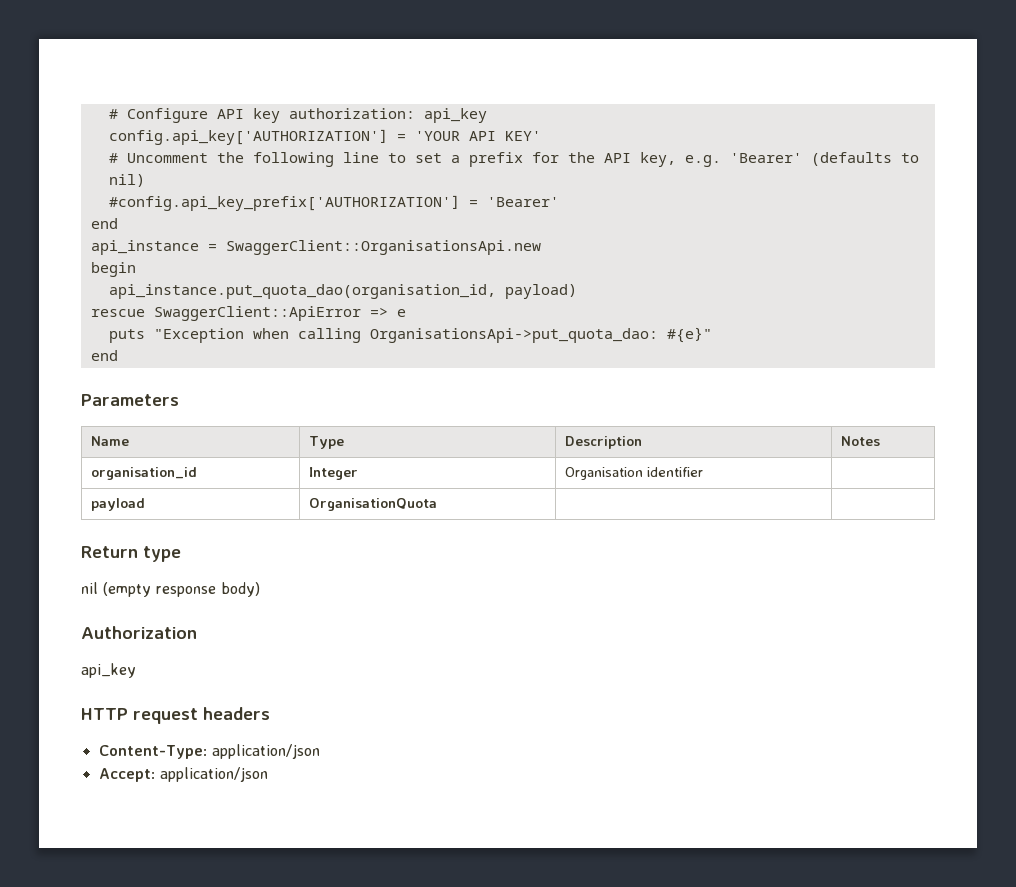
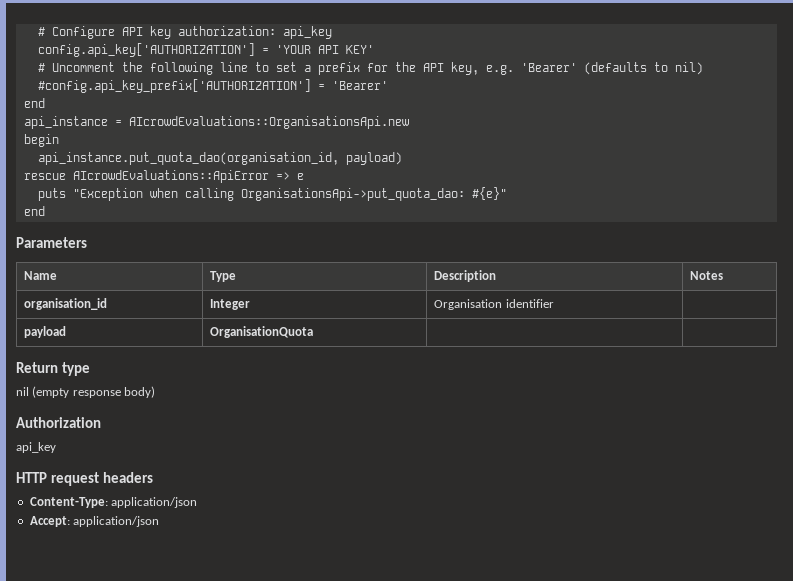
- api_instance = SwaggerClient::OrganisationsApi.new
+ api_instance = AIcrowdEvaluations::OrganisationsApi.new
- rescue SwaggerClient::ApiError => e
+ rescue AIcrowdEvaluations::ApiError => e

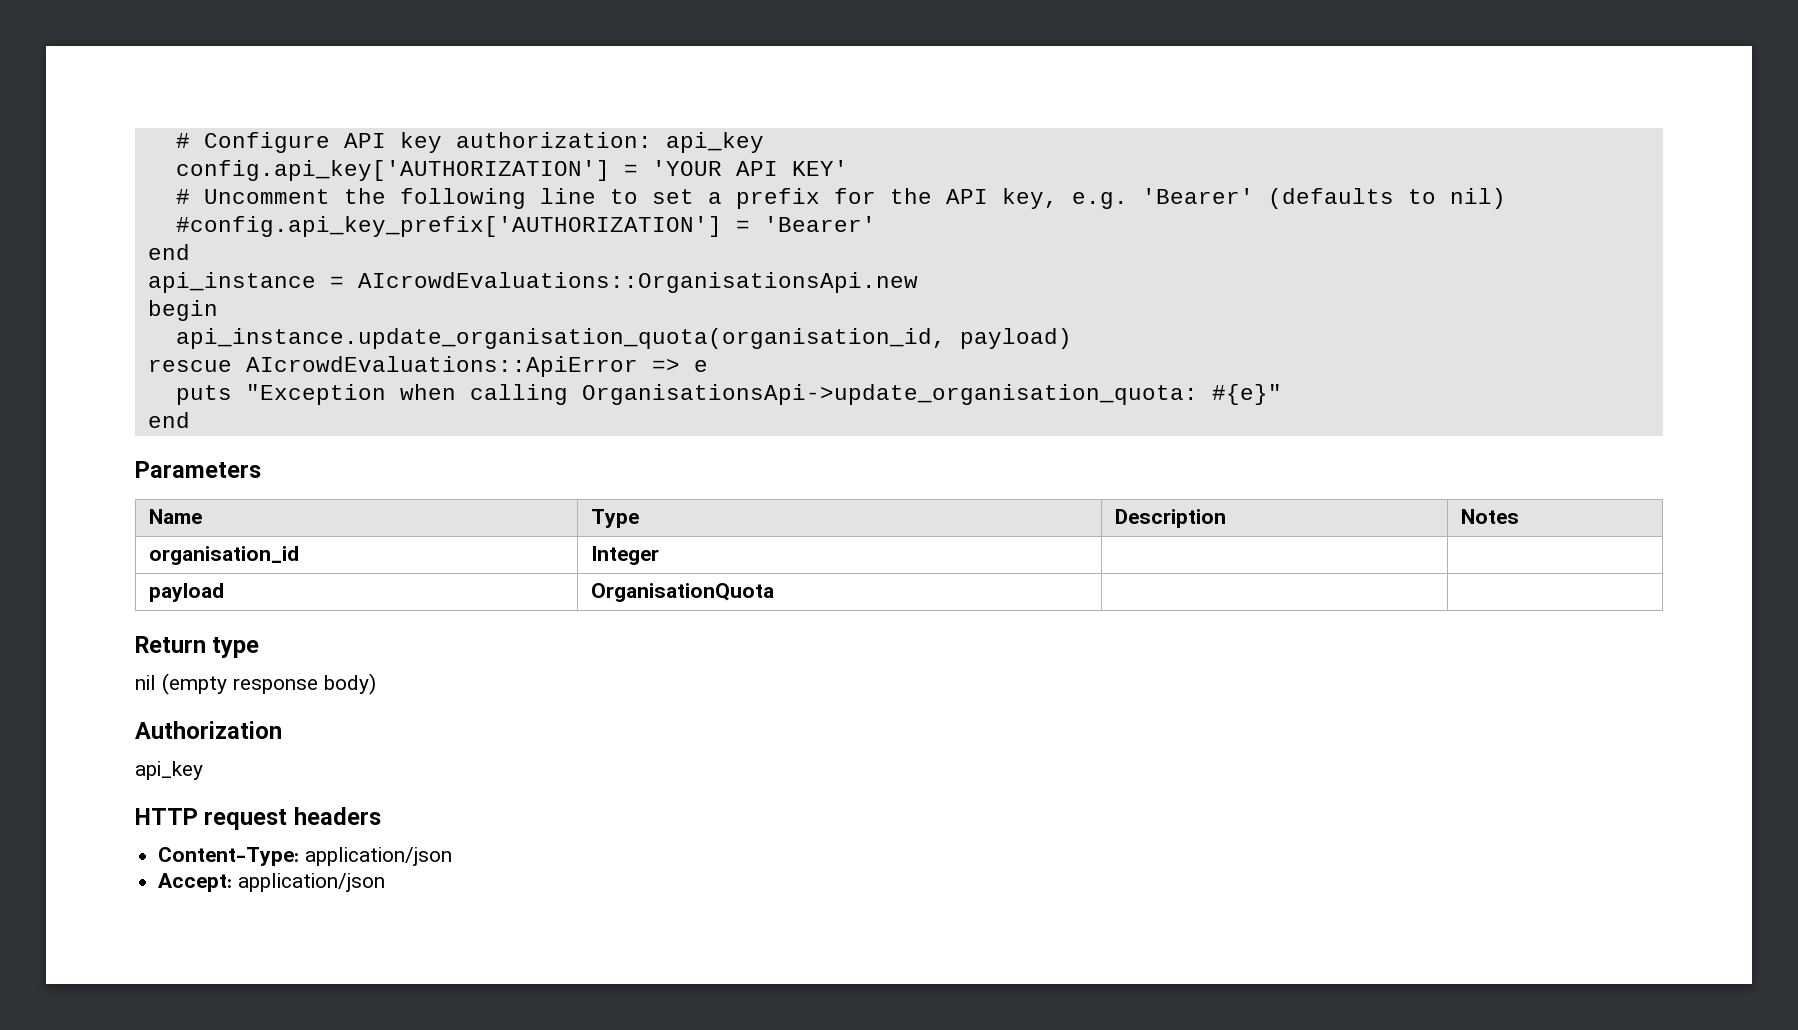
- api_instance.put_quota_dao(organisation_id, payload)
+ api_instance.update_organisation_quota(organisation_id, payload)
- puts "Exception when calling OrganisationsApi->put_quota_dao: #{e}"
+ puts "Exception when calling OrganisationsApi->update_organisation_quota: #{e}"
- organisation_id | Integer | Organisation identifier |
+ organisation_id | Integer | |

